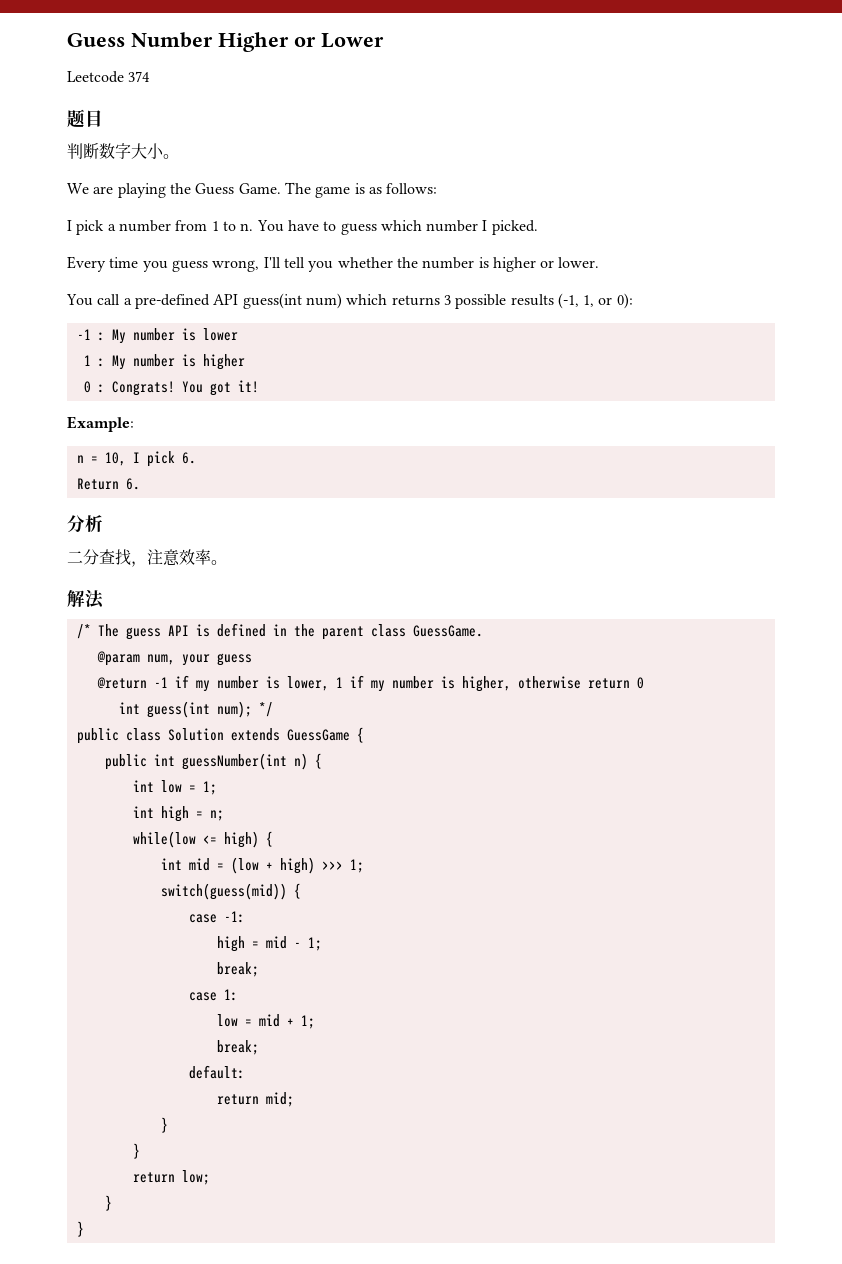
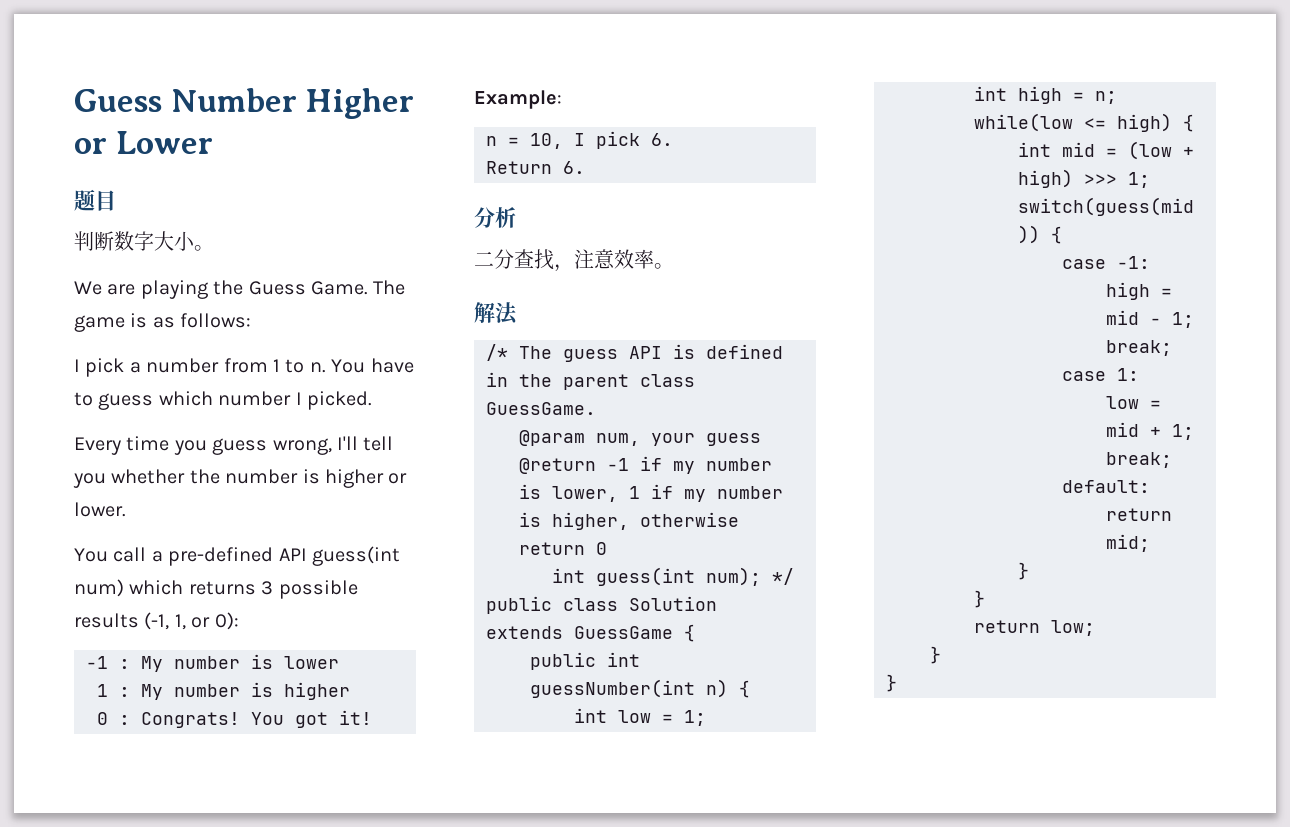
- Leetcode 374

